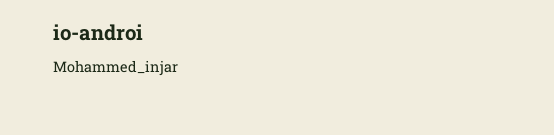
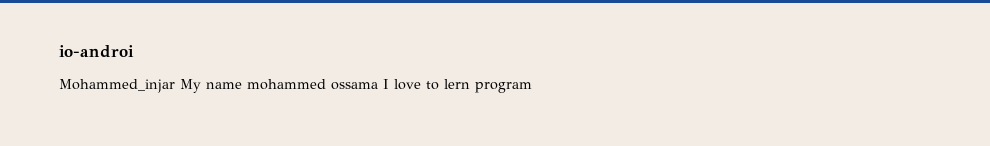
- Mohammed_injar
+ Mohammed_injar My name mohammed ossama I love to lern program

